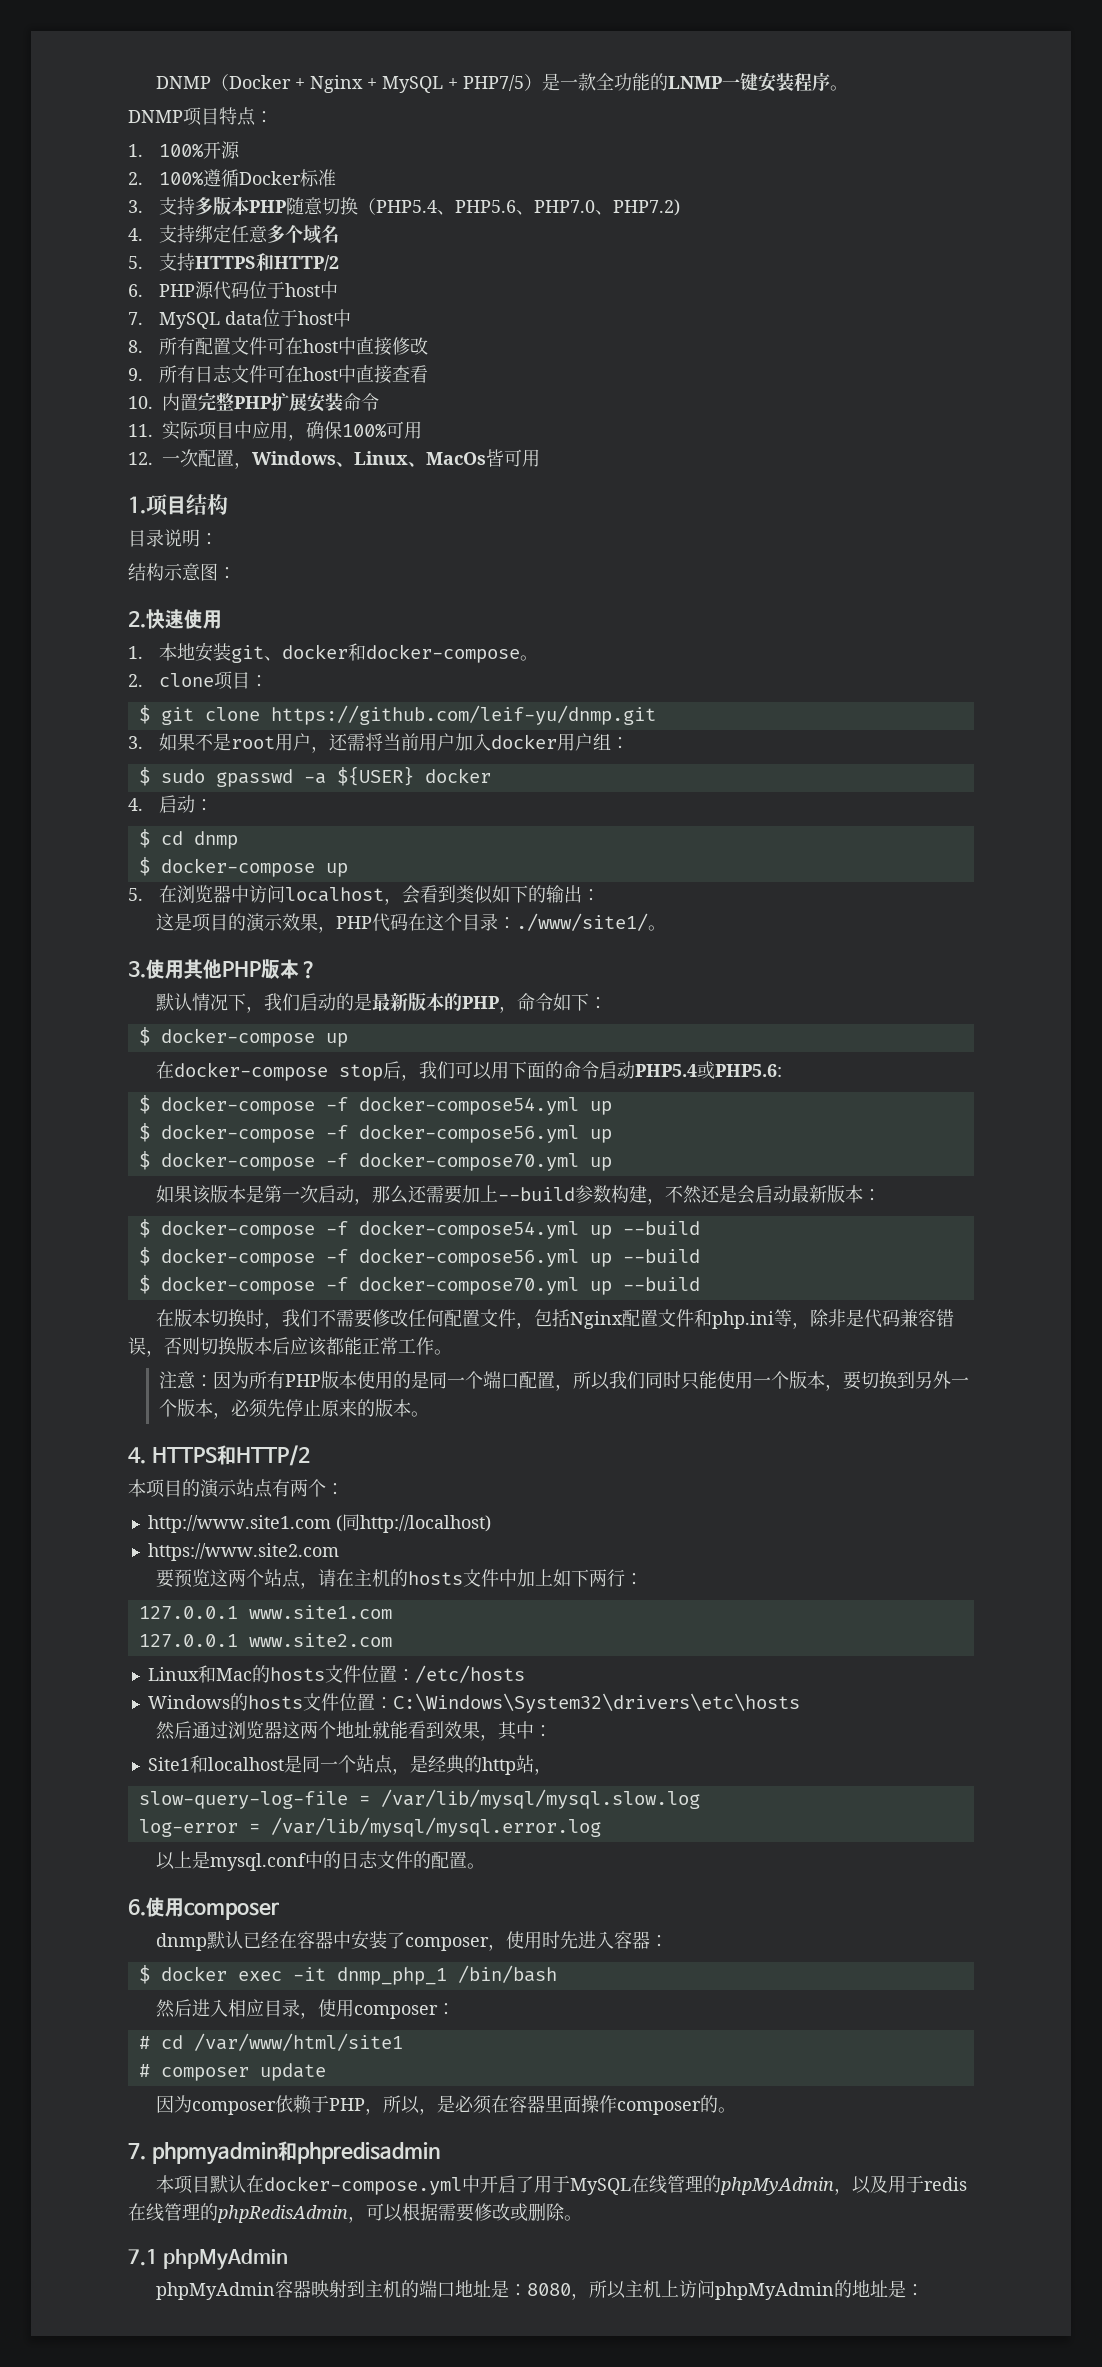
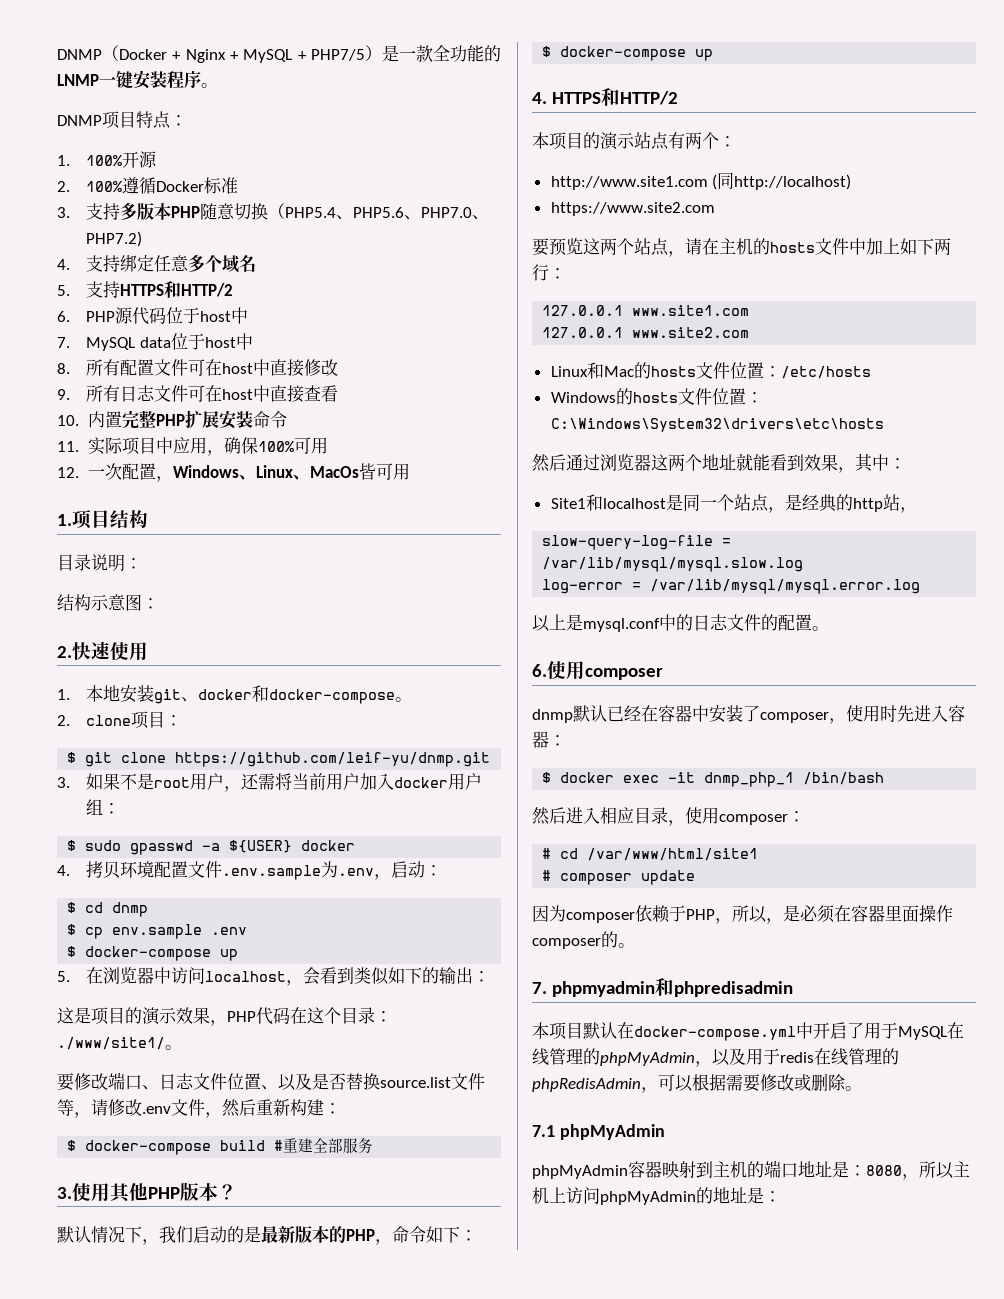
- 4.启动：
+ 4.拷贝环境配置文件.env.sample为.env，启动：
+ $ cp env.sample .env
+ 要修改端口、日志文件位置、以及是否替换source.list文件等，请修改.env文件，然后重新构建：
+ $ docker-compose build #重建全部服务
- 在docker-compose stop后，我们可以用下面的命令启动PHP5.4或PHP5.6:
- $ docker-compose -f docker-compose54.yml up
- $ docker-compose -f docker-compose56.yml up
- $ docker-compose -f docker-compose70.yml up
- 如果该版本是第一次启动，那么还需要加上--build参数构建，不然还是会启动最新版本：
- $ docker-compose -f docker-compose54.yml up --build
- $ docker-compose -f docker-compose56.yml up --build
- $ docker-compose -f docker-compose70.yml up --build
- 在版本切换时，我们不需要修改任何配置文件，包括Nginx配置文件和php.ini等，除非是代码兼容错误，否则切换版本后应该都能正常工作。
- 注意：因为所有PHP版本使用的是同一个端口配置，所以我们同时只能使用一个版本，要切换到另外一个版本，必须先停止原来的版本。

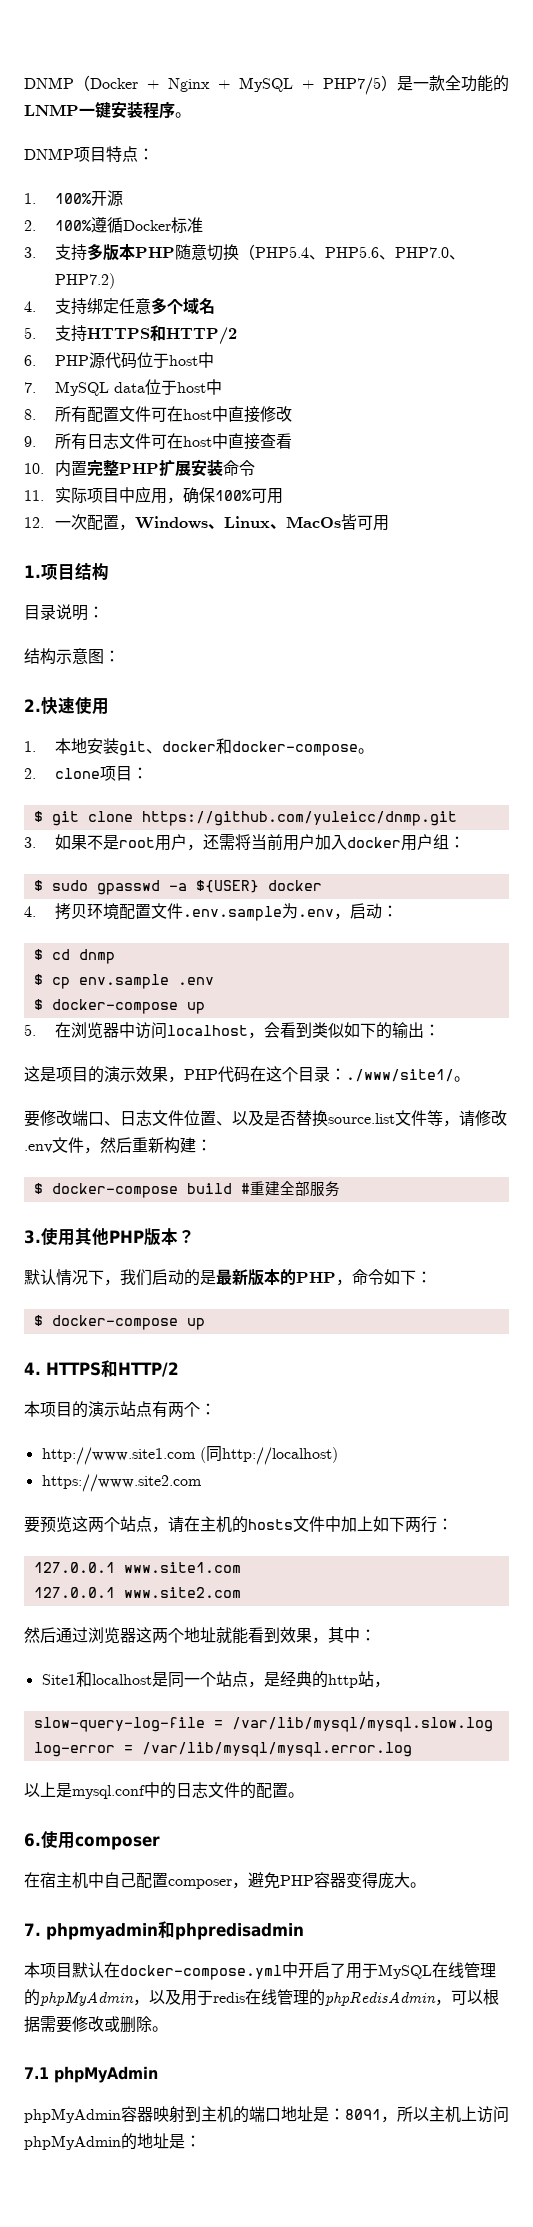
- $ git clone https://github.com/leif-yu/dnmp.git
+ $ git clone https://github.com/yuleicc/dnmp.git
- Linux和Mac的hosts文件位置：/etc/hosts
- Windows的hosts文件位置：C:\Windows\System32\drivers\etc\hosts
- dnmp默认已经在容器中安装了composer，使用时先进入容器：
- $ docker exec -it dnmp_php_1 /bin/bash
- 然后进入相应目录，使用composer：
- # cd /var/www/html/site1
- # composer update
- 因为composer依赖于PHP，所以，是必须在容器里面操作composer的。
+ 在宿主机中自己配置composer，避免PHP容器变得庞大。
- phpMyAdmin容器映射到主机的端口地址是：8080，所以主机上访问phpMyAdmin的地址是：
+ phpMyAdmin容器映射到主机的端口地址是：8091，所以主机上访问phpMyAdmin的地址是：

